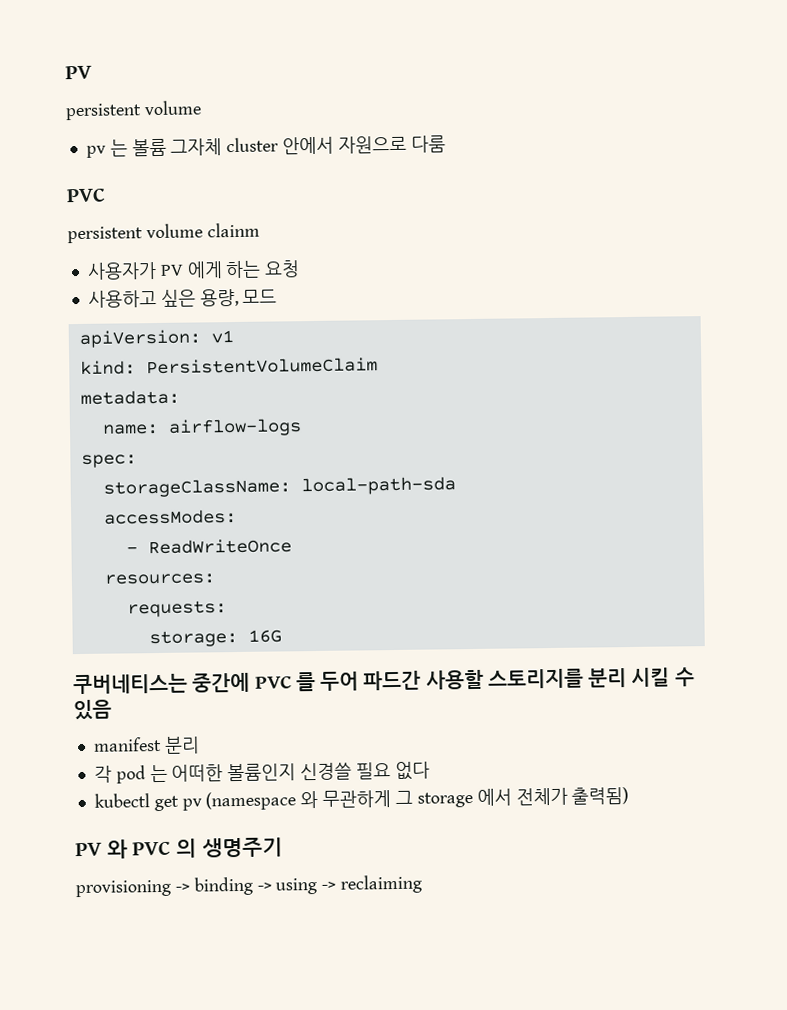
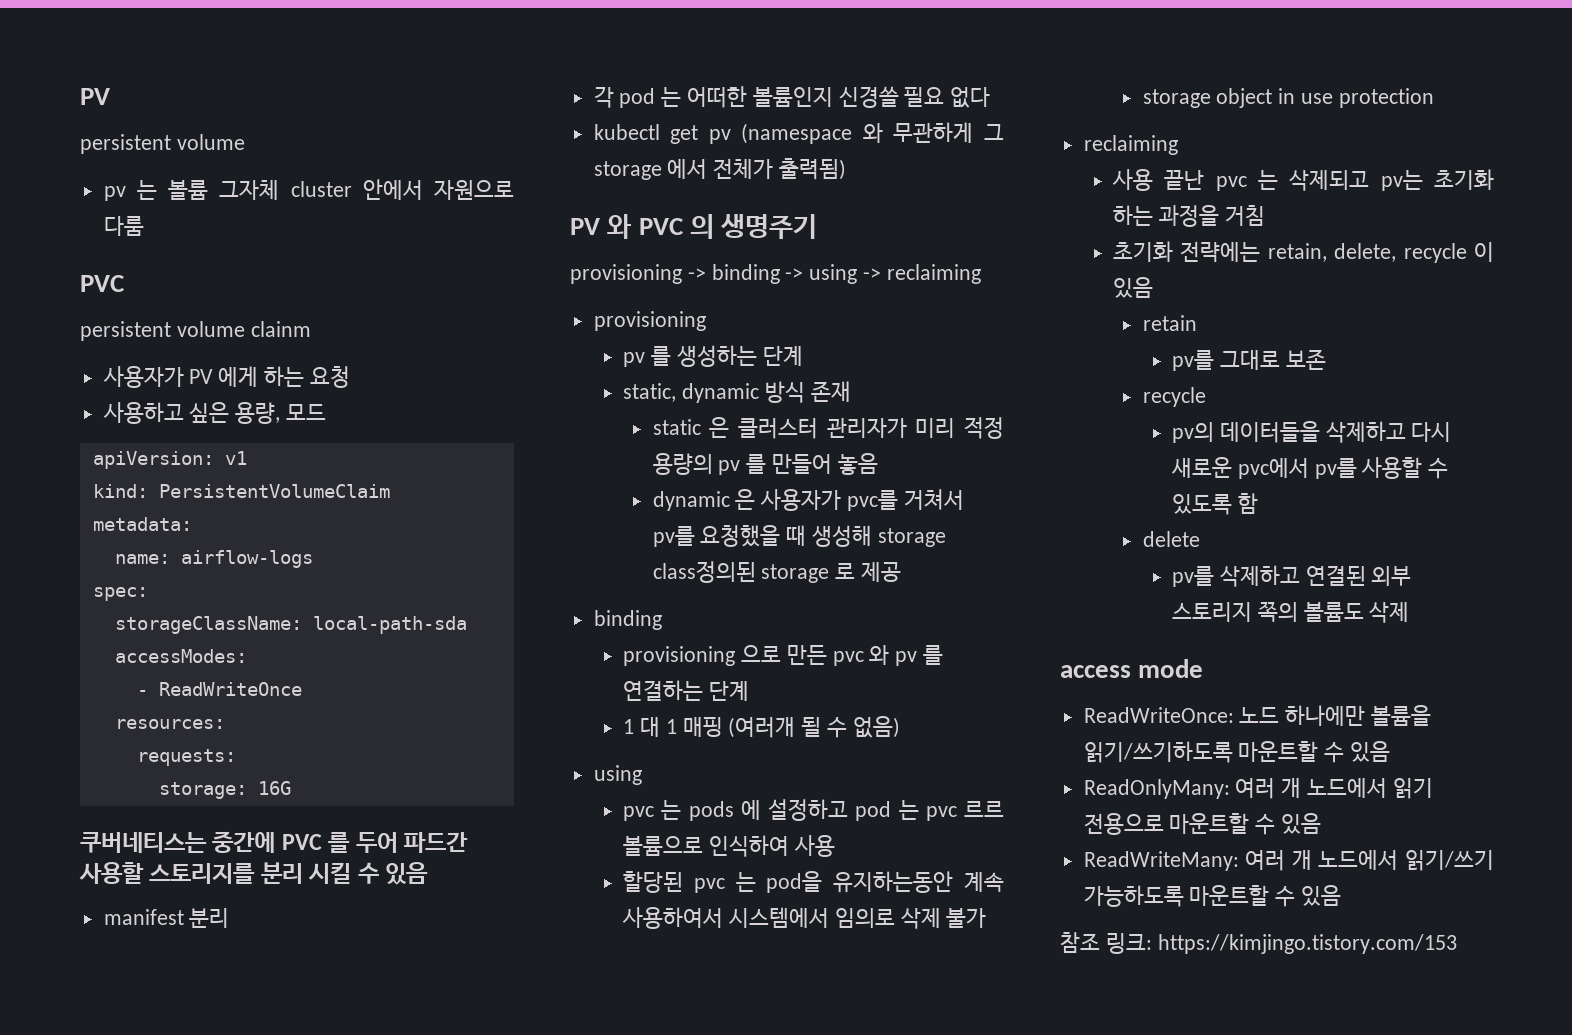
  provisioning -> binding -> using -> reclaiming
+ provisioning
+ pv 를 생성하는 단계
+ static, dynamic 방식 존재
+ static 은 클러스터 관리자가 미리 적정 용량의 pv 를 만들어 놓음
+ dynamic 은 사용자가 pvc를 거쳐서 pv를 요청했을 때 생성해 storage class정의된 storage 로 제공
+ binding
+ provisioning 으로 만든 pvc 와 pv 를 연결하는 단계
+ 1 대 1 매핑 (여러개 될 수 없음)
+ using
+ pvc 는 pods 에 설정하고 pod 는 pvc 르르 볼륨으로 인식하여 사용
+ 할당된 pvc 는 pod을 유지하는동안 계속 사용하여서 시스템에서 임의로 삭제 불가
+ storage object in use protection
+ reclaiming
+ 사용 끝난 pvc 는 삭제되고 pv는 초기화 하는 과정을 거침
+ 초기화 전략에는 retain, delete, recycle 이 있음
+ retain
+ pv를 그대로 보존
+ recycle
+ pv의 데이터들을 삭제하고 다시 새로운 pvc에서 pv를 사용할 수 있도록 함
+ delete
+ pv를 삭제하고 연결된 외부 스토리지 쪽의 볼륨도 삭제
+ access mode
+ ReadWriteOnce: 노드 하나에만 볼륨을 읽기/쓰기하도록 마운트할 수 있음
+ ReadOnlyMany: 여러 개 노드에서 읽기 전용으로 마운트할 수 있음
+ ReadWriteMany: 여러 개 노드에서 읽기/쓰기 가능하도록 마운트할 수 있음
+ 참조 링크: https://kimjingo.tistory.com/153

